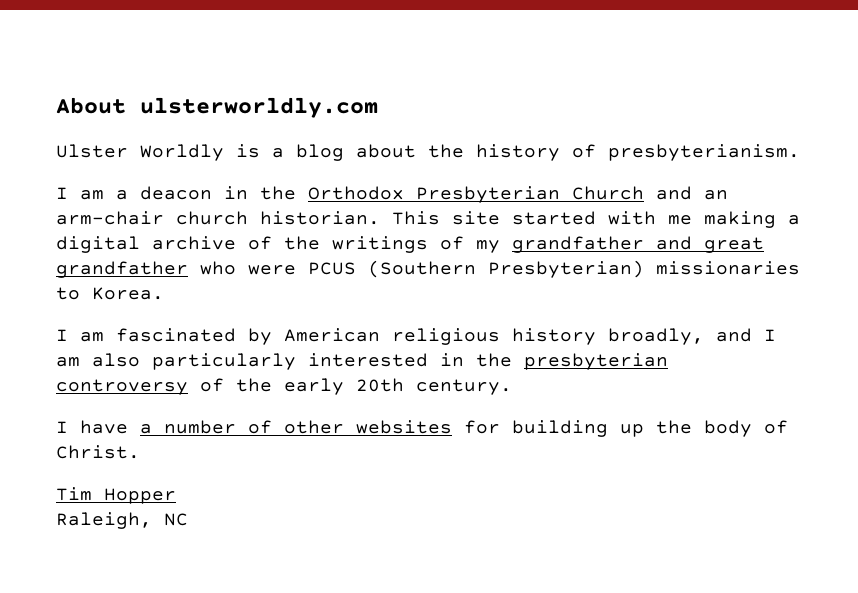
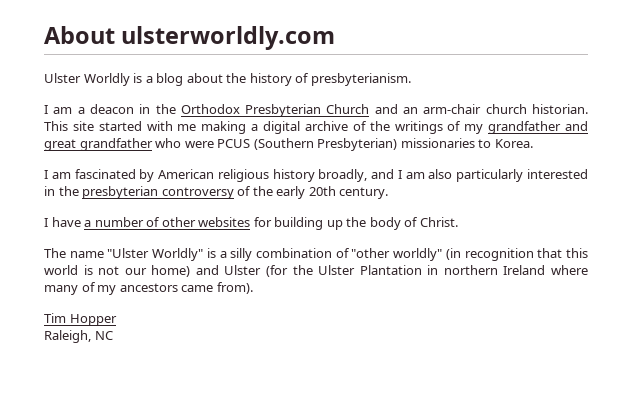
+ The name "Ulster Worldly" is a silly combination of "other worldly" (in recognition that this world is not our home) and Ulster (for the Ulster Plantation in northern Ireland where many of my ancestors came from).

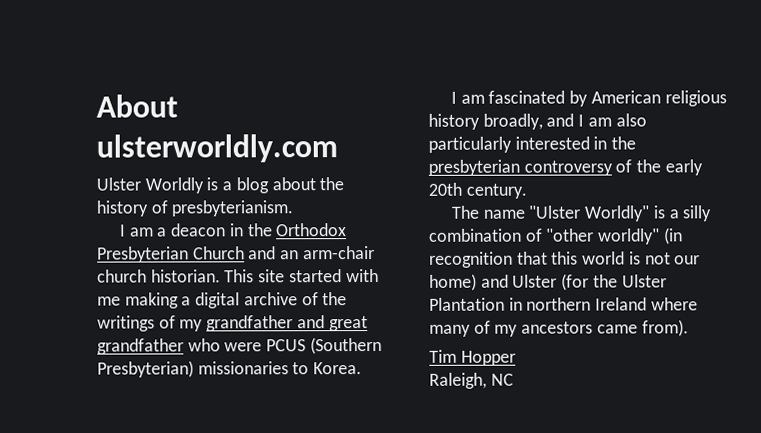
- I have a number of other websites for building up the body of Christ.

